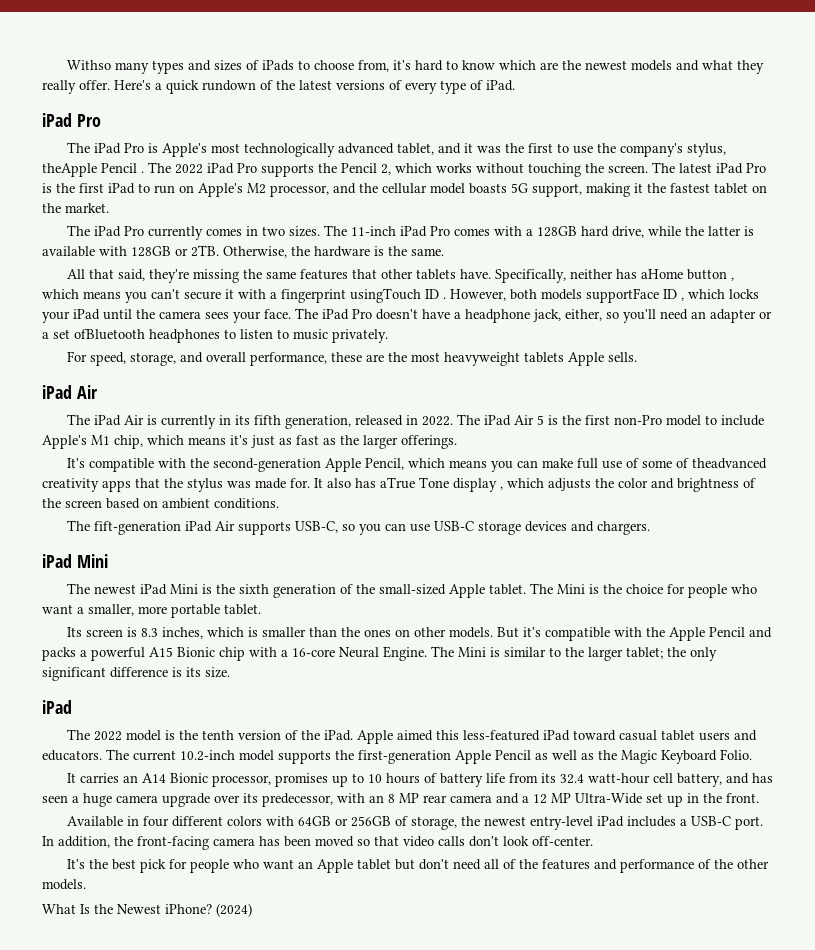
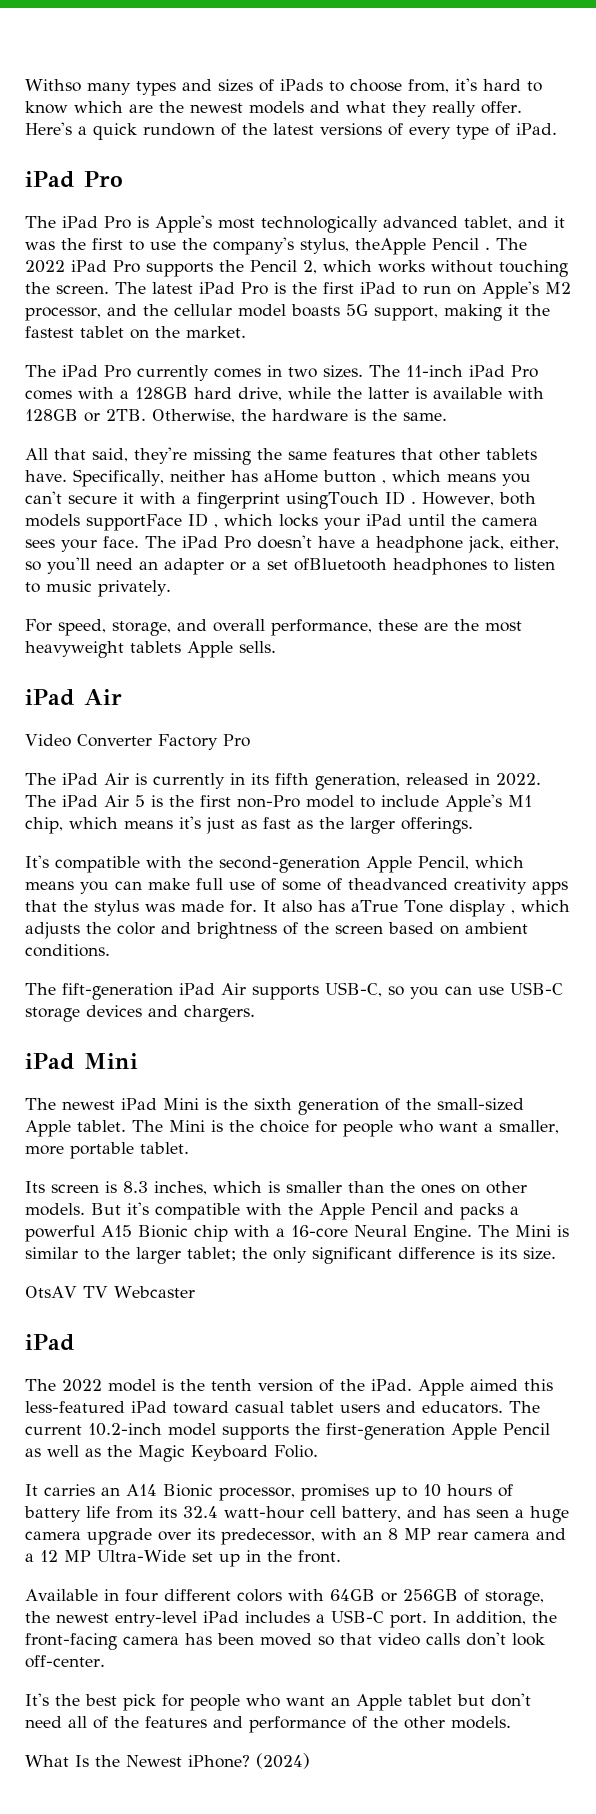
+ Video Converter Factory Pro
+ OtsAV TV Webcaster

